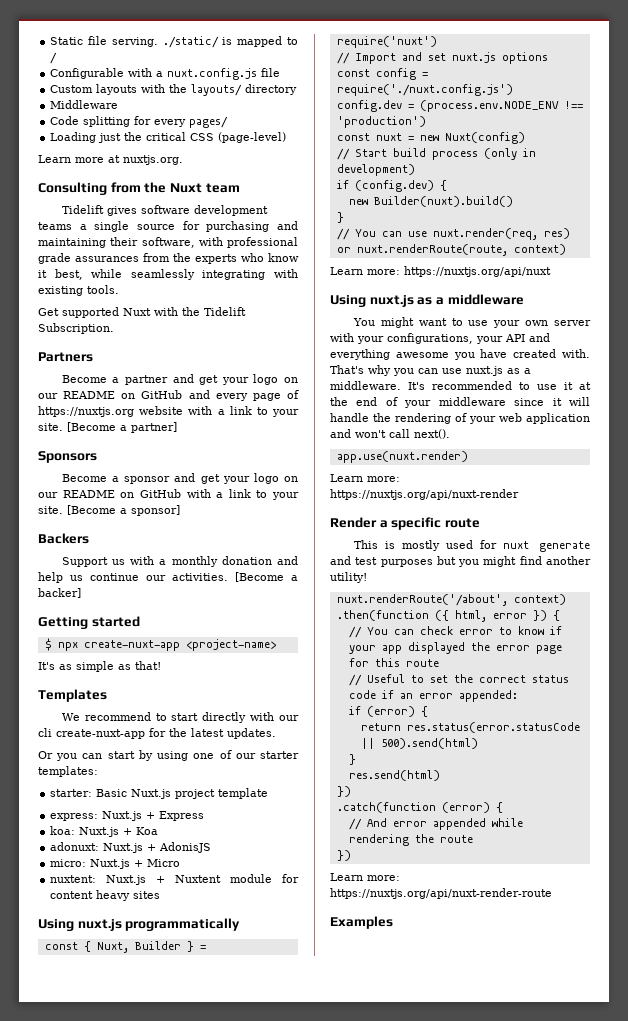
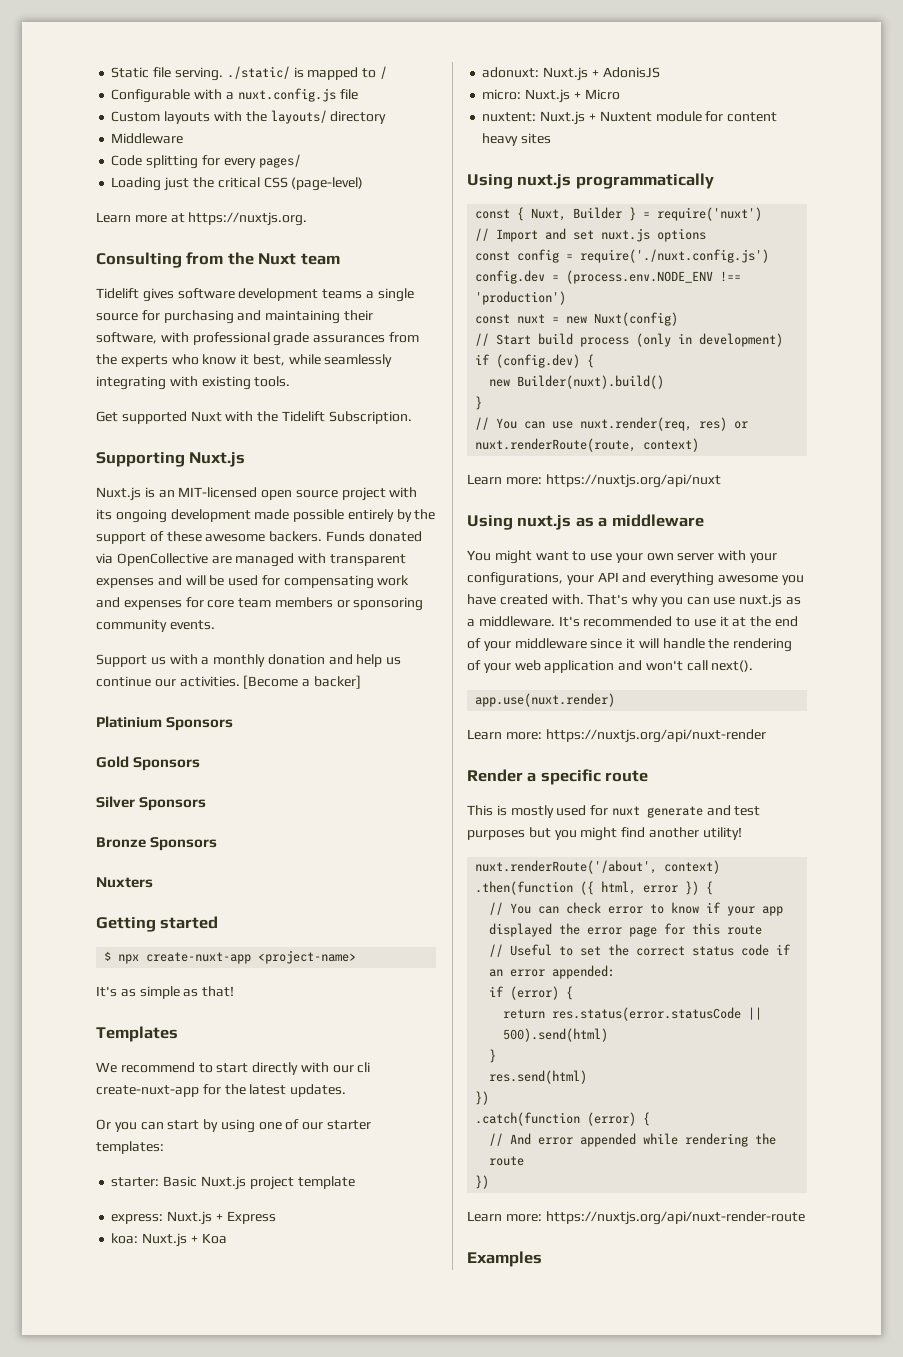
- Learn more at nuxtjs.org.
+ Learn more at https://nuxtjs.org.
- Partners
- Become a partner and get your logo on our README on GitHub and every page of https://nuxtjs.org website with a link to your site. [Become a partner]
- Sponsors
- Become a sponsor and get your logo on our README on GitHub with a link to your site. [Become a sponsor]
- Backers
+ Supporting Nuxt.js
+ Nuxt.js is an MIT-licensed open source project with its ongoing development made possible entirely by the support of these awesome backers. Funds donated via OpenCollective are managed with transparent expenses and will be used for compensating work and expenses for core team members or sponsoring community events.
+ Platinium Sponsors
+ Gold Sponsors
+ Silver Sponsors
+ Bronze Sponsors
+ Nuxters

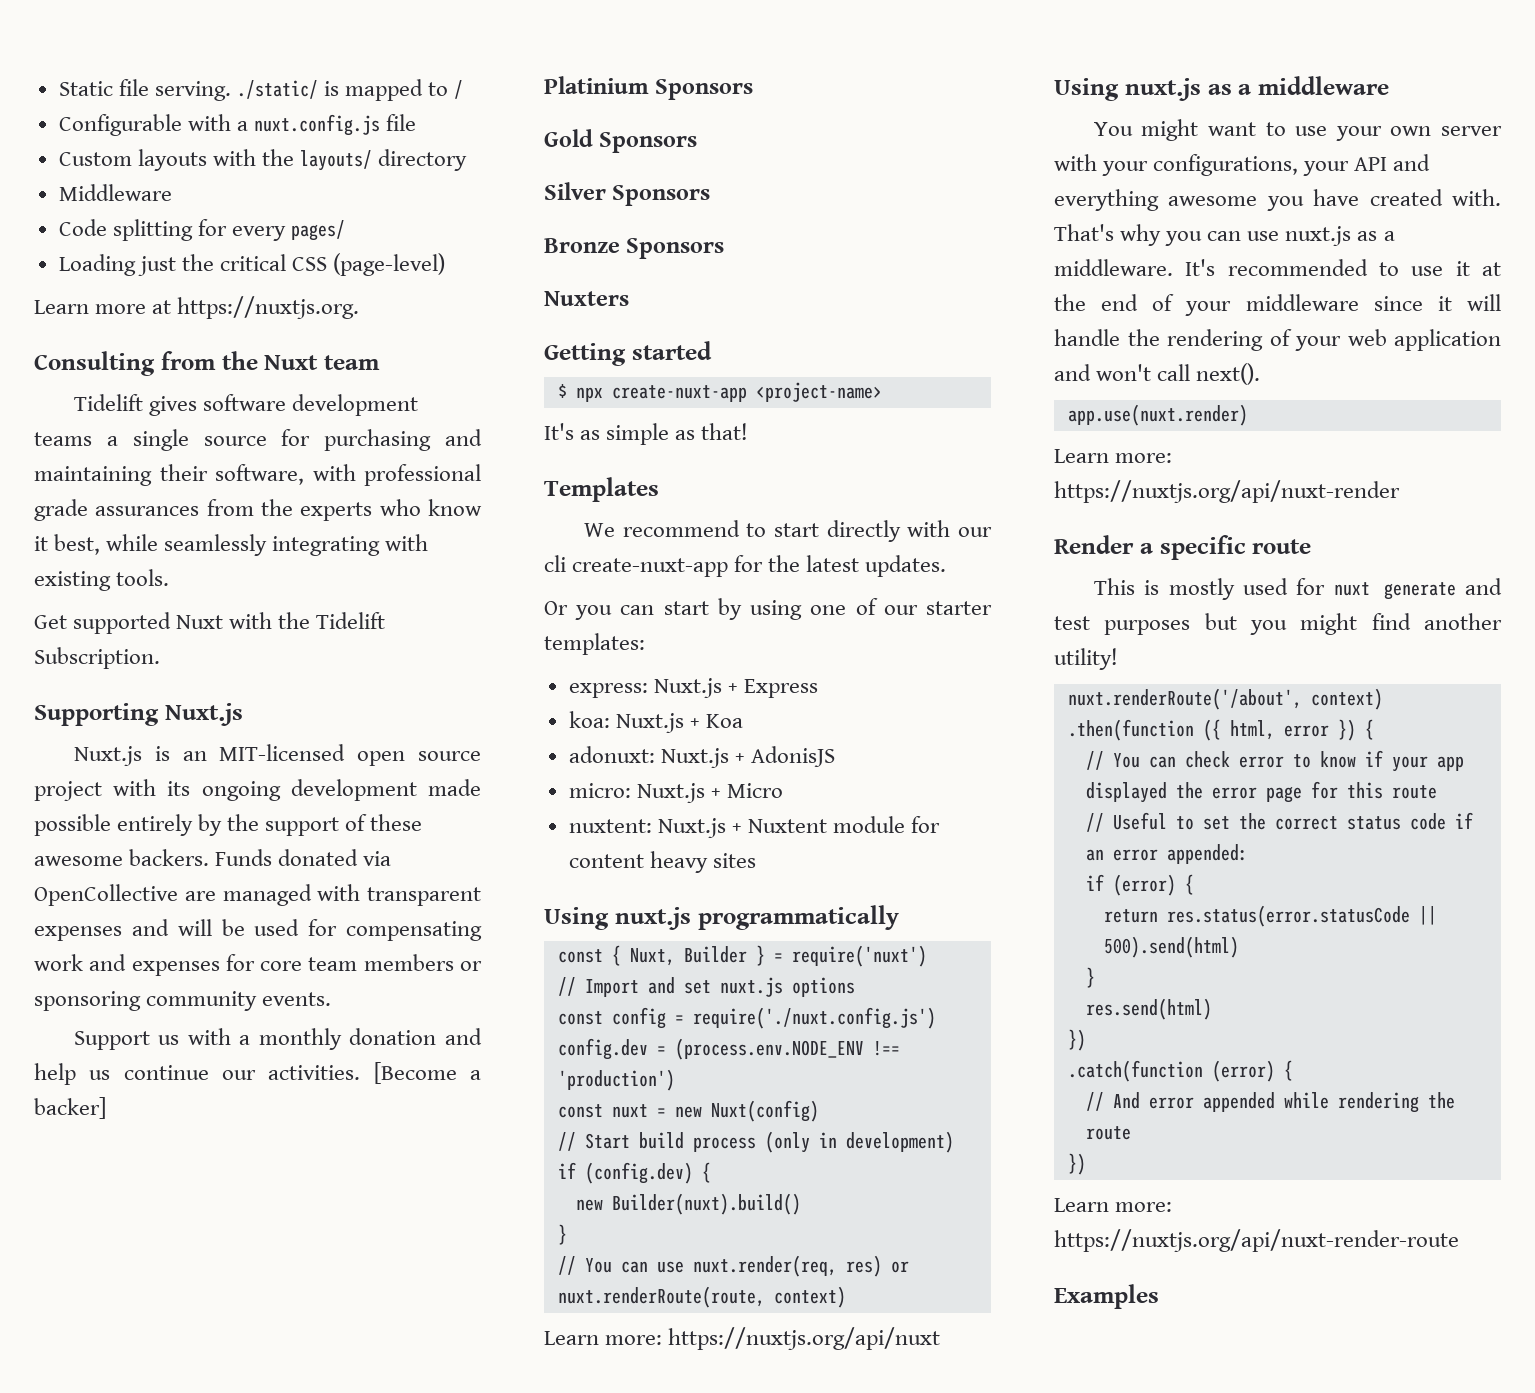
- starter: Basic Nuxt.js project template

